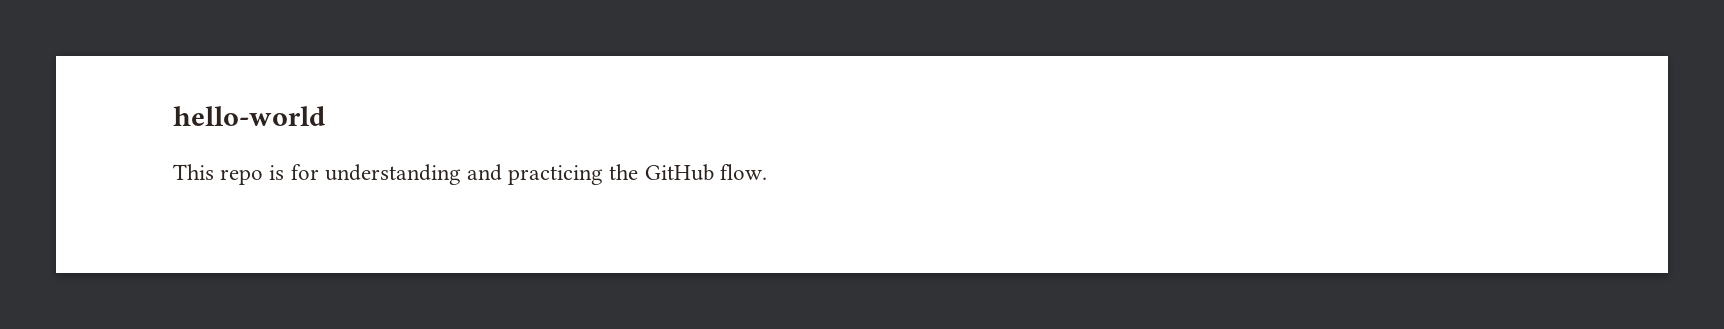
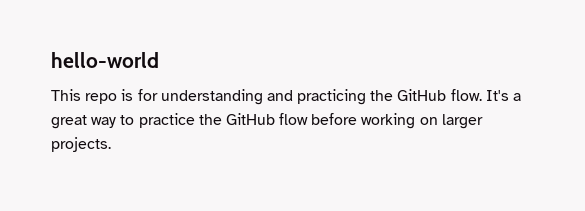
+ It's a great way to practice the GitHub flow before working on larger projects.

